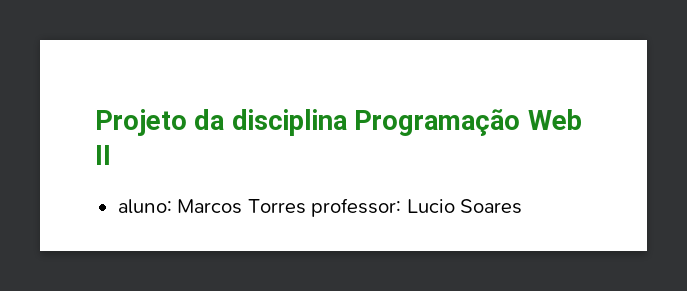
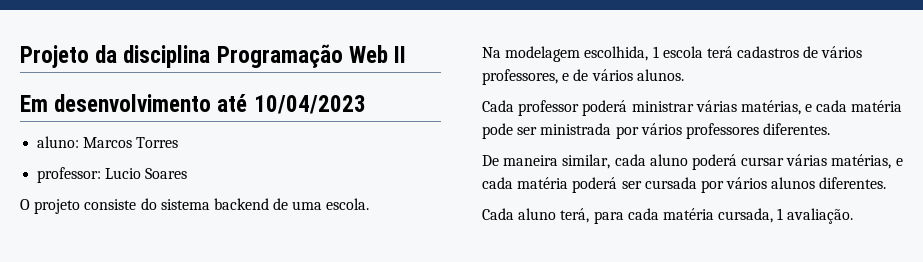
+ Em desenvolvimento até 10/04/2023
- aluno: Marcos Torres professor: Lucio Soares
+ aluno: Marcos Torres
+ professor: Lucio Soares
+ O projeto consiste do sistema backend de uma escola.
+ Na modelagem escolhida, 1 escola terá cadastros de vários professores, e de vários alunos.
+ Cada professor poderá ministrar várias matérias, e cada matéria pode ser ministrada por vários professores diferentes.
+ De maneira similar, cada aluno poderá cursar várias matérias, e cada matéria poderá ser cursada por vários alunos diferentes.
+ Cada aluno terá, para cada matéria cursada, 1 avaliação.

